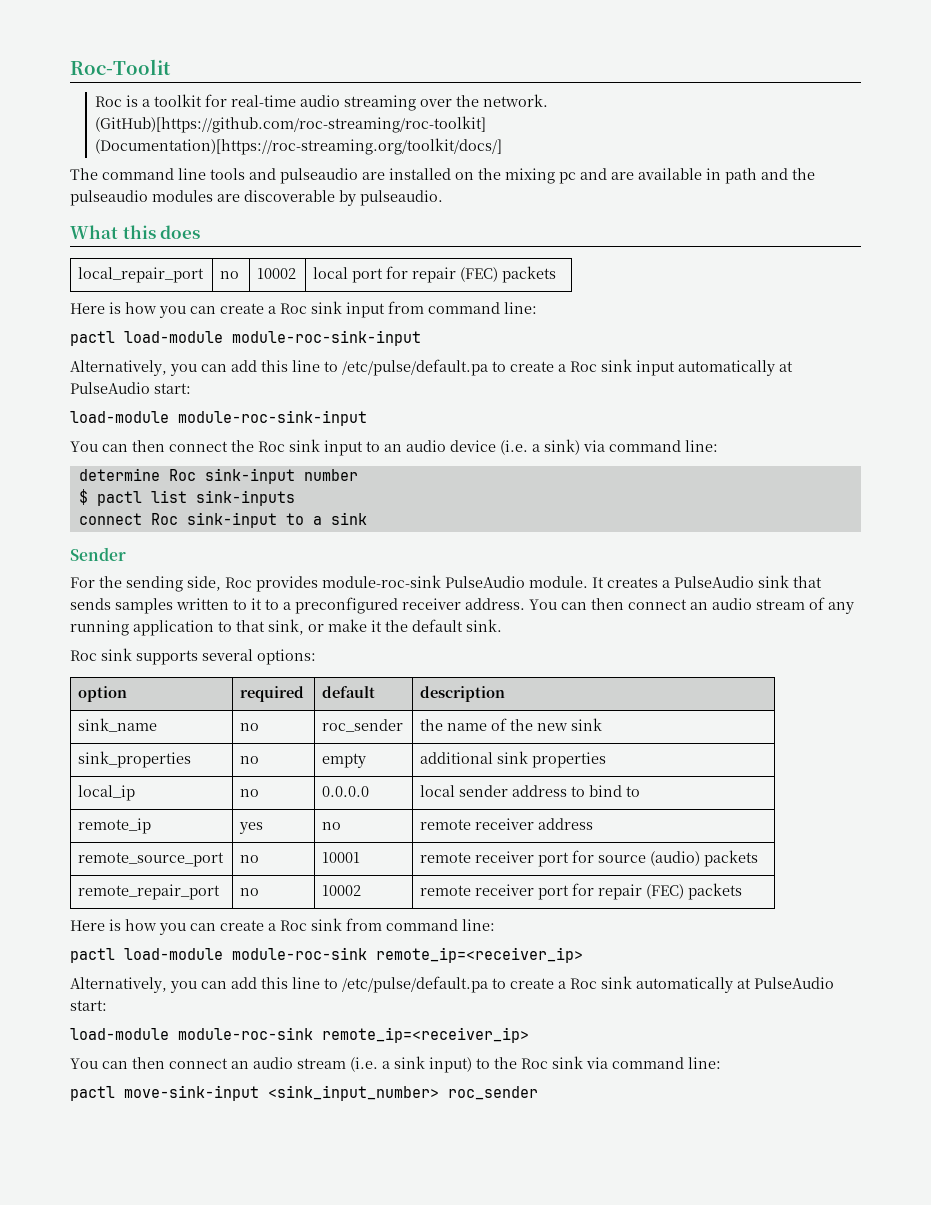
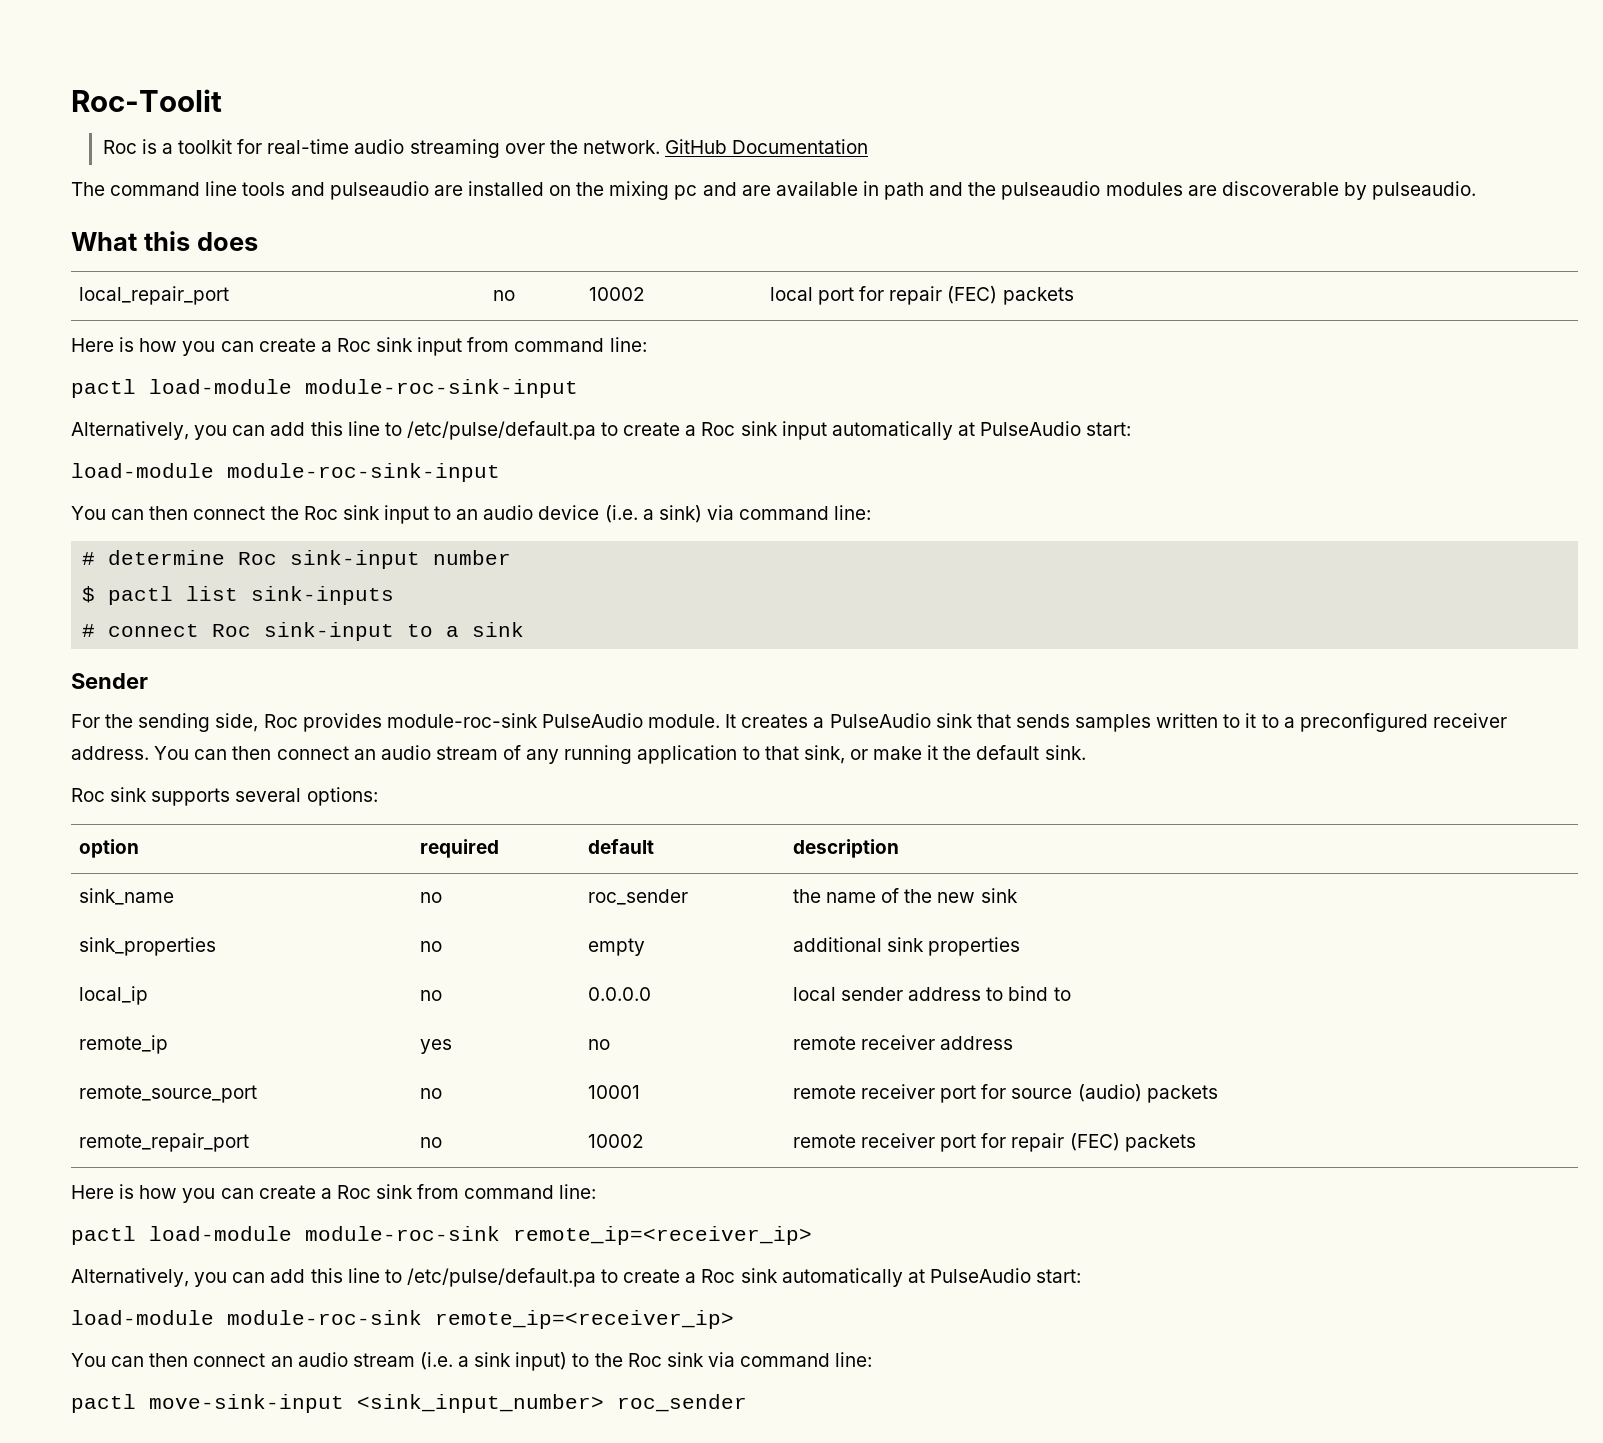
- (GitHub)[https://github.com/roc-streaming/roc-toolkit] (Documentation)[https://roc-streaming.org/toolkit/docs/]
+ GitHub Documentation
- determine Roc sink-input number
+ # determine Roc sink-input number
- connect Roc sink-input to a sink
+ # connect Roc sink-input to a sink

